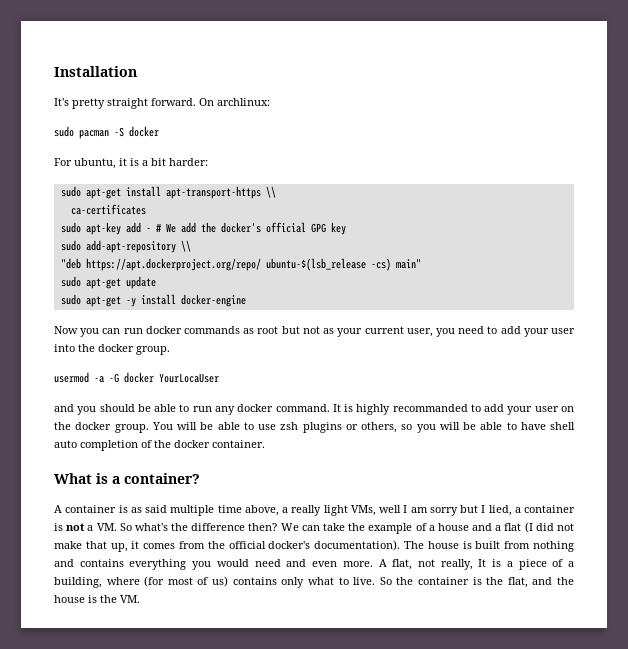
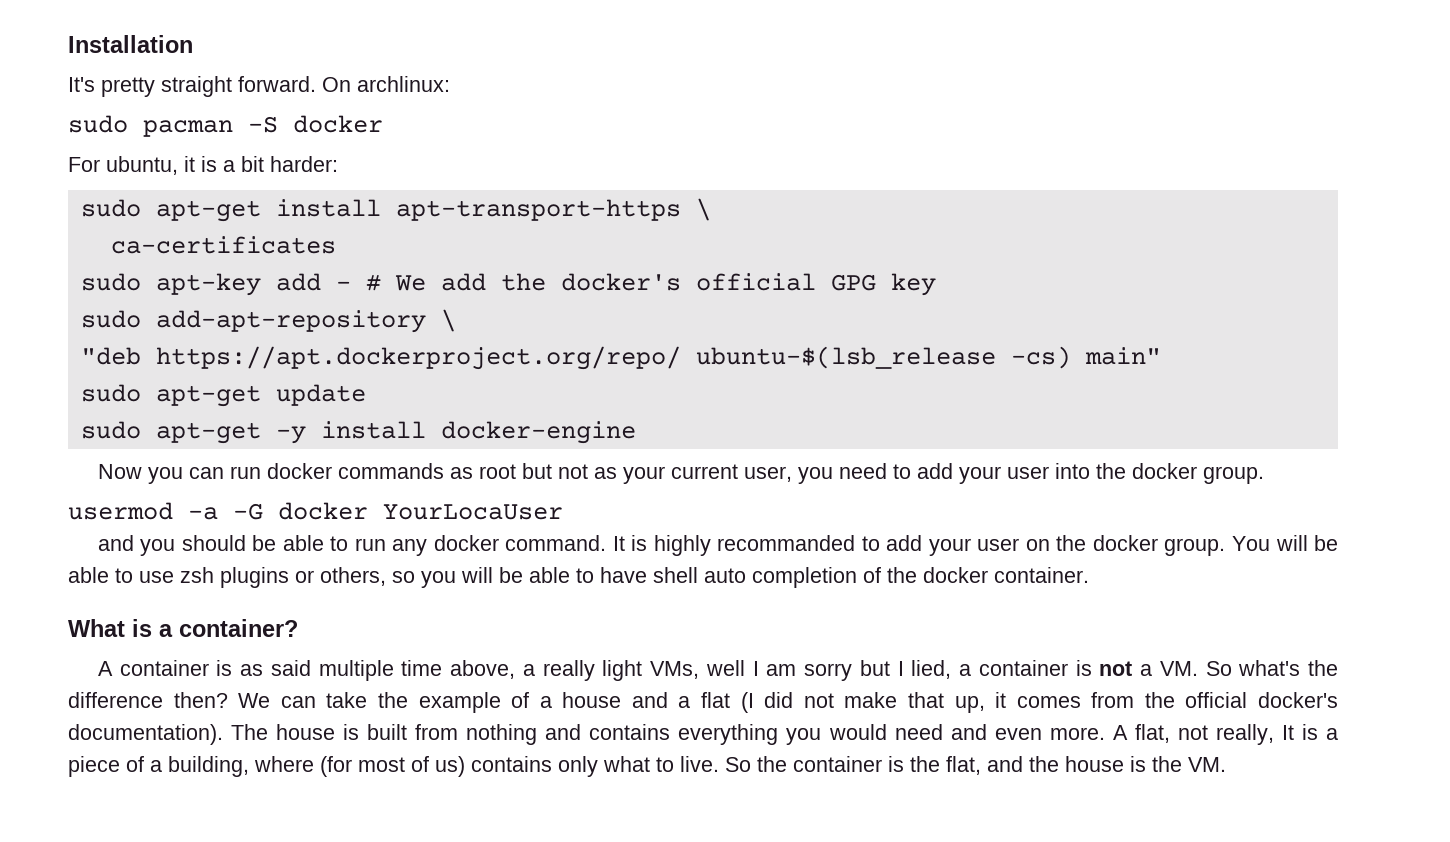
- sudo apt-get install apt-transport-https \\
+ sudo apt-get install apt-transport-https \
- sudo add-apt-repository \\
+ sudo add-apt-repository \

